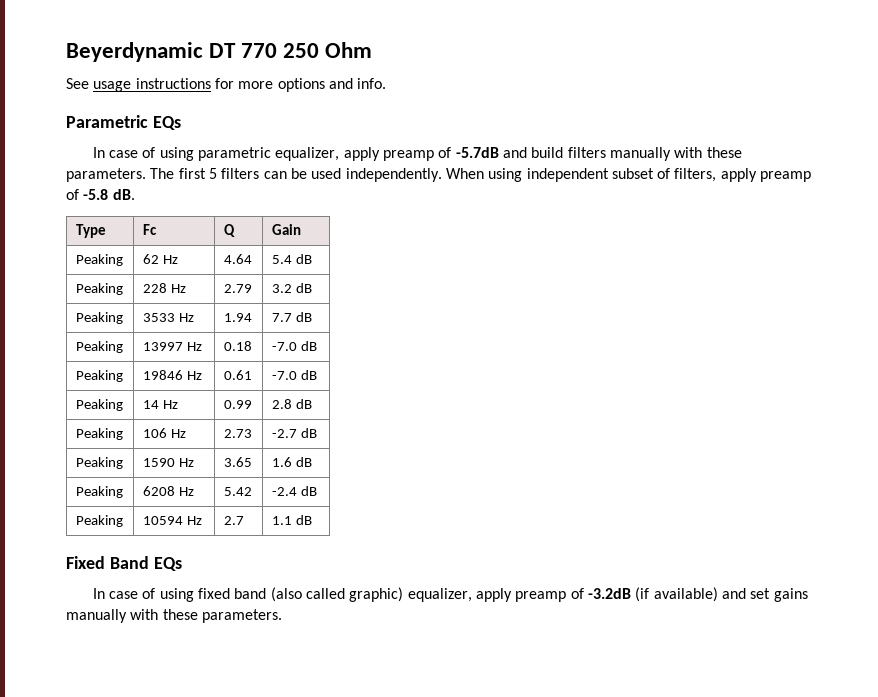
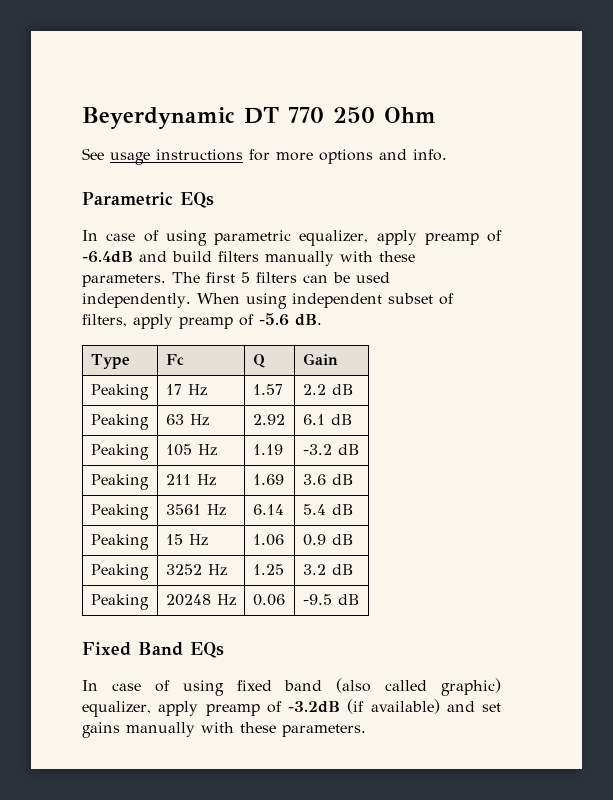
- In case of using parametric equalizer, apply preamp of -5.7dB and build filters manually with these parameters.
+ In case of using parametric equalizer, apply preamp of -6.4dB and build filters manually with these parameters.
- When using independent subset of filters, apply preamp of -5.8 dB.
+ When using independent subset of filters, apply preamp of -5.6 dB.
- Peaking | 62 Hz | 4.64 | 5.4 dB
+ Peaking | 17 Hz | 1.57 | 2.2 dB
+ Peaking | 63 Hz | 2.92 | 6.1 dB
+ Peaking | 105 Hz | 1.19 | -3.2 dB
+ Peaking | 211 Hz | 1.69 | 3.6 dB
+ Peaking | 3561 Hz | 6.14 | 5.4 dB
- Peaking | 228 Hz | 2.79 | 3.2 dB
+ Peaking | 15 Hz | 1.06 | 0.9 dB
+ Peaking | 3252 Hz | 1.25 | 3.2 dB
- Peaking | 3533 Hz | 1.94 | 7.7 dB
- Peaking | 13997 Hz | 0.18 | -7.0 dB
- Peaking | 19846 Hz | 0.61 | -7.0 dB
- Peaking | 14 Hz | 0.99 | 2.8 dB
- Peaking | 106 Hz | 2.73 | -2.7 dB
- Peaking | 1590 Hz | 3.65 | 1.6 dB
- Peaking | 6208 Hz | 5.42 | -2.4 dB
- Peaking | 10594 Hz | 2.7 | 1.1 dB
+ Peaking | 20248 Hz | 0.06 | -9.5 dB

